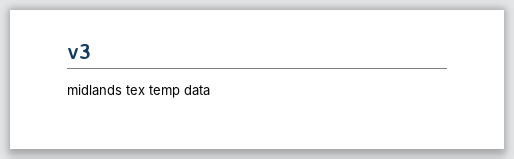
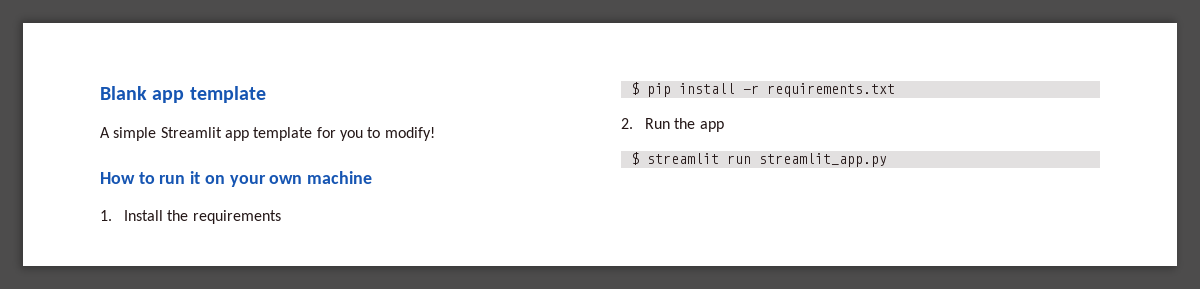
- v3
- midlands tex temp data
+ Blank app template
+ A simple Streamlit app template for you to modify!
+ How to run it on your own machine
+ 1. Install the requirements
+ $ pip install -r requirements.txt
+ 2. Run the app
+ $ streamlit run streamlit_app.py

